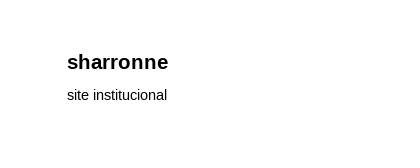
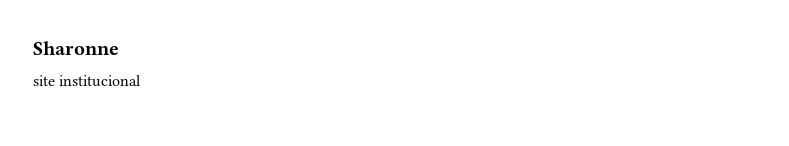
- sharronne
+ Sharonne

